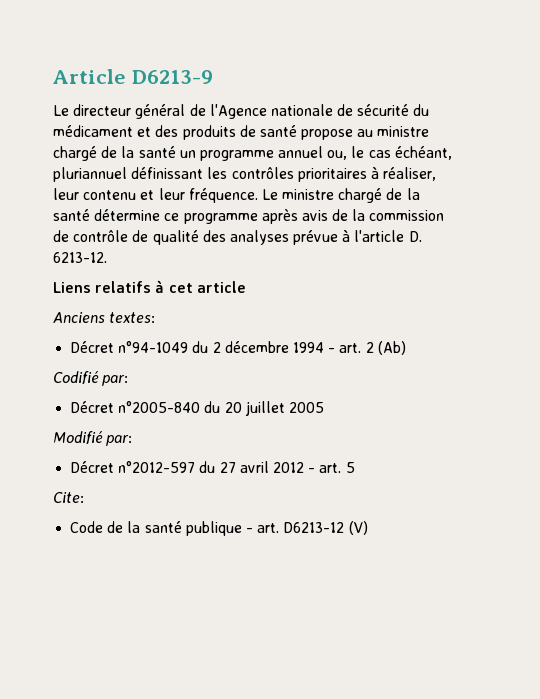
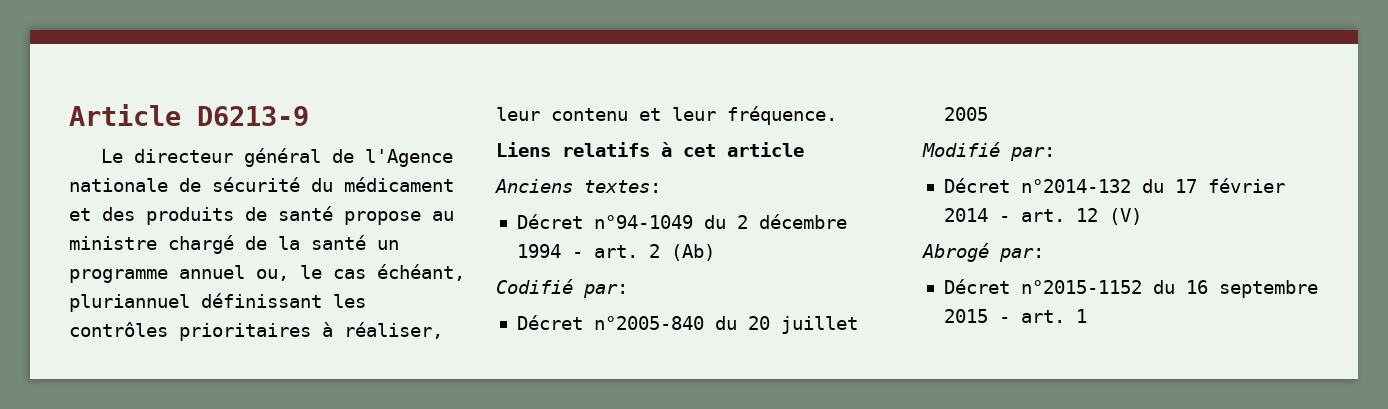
- Le ministre chargé de la santé détermine ce programme après avis de la commission de contrôle de qualité des analyses prévue à l'article D. 6213-12.
- Décret n°2012-597 du 27 avril 2012 - art. 5
- Cite:
- Code de la santé publique - art. D6213-12 (V)
+ Décret n°2014-132 du 17 février 2014 - art. 12 (V)
+ Abrogé par:
+ Décret n°2015-1152 du 16 septembre 2015 - art. 1

